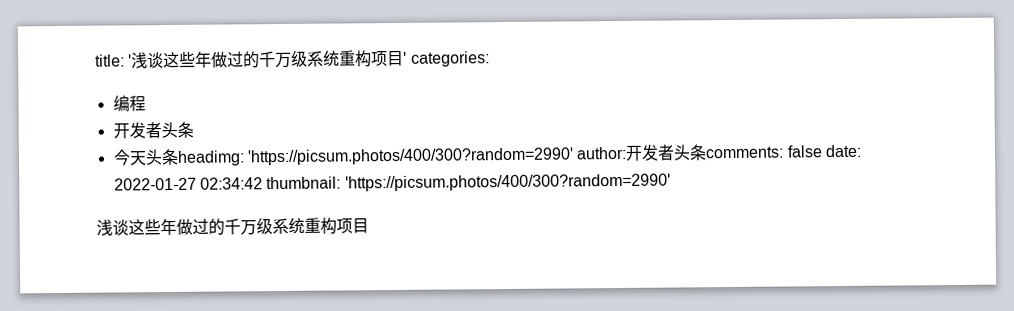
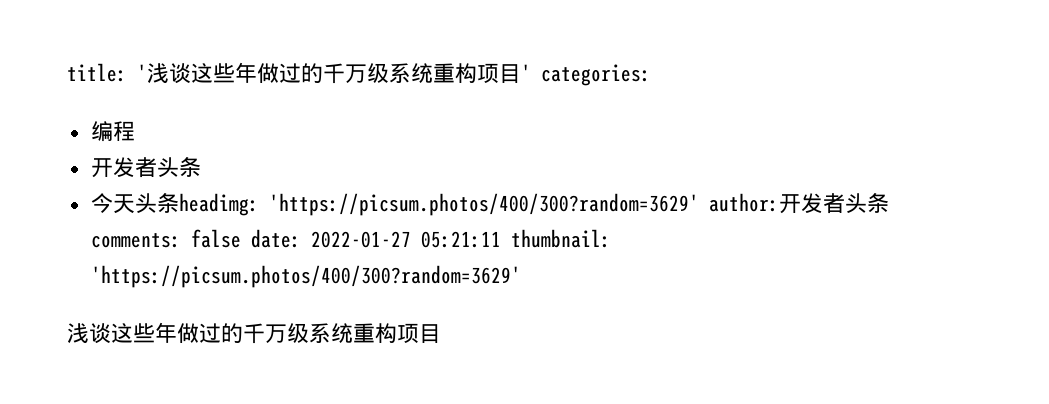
- 今天头条headimg: 'https://picsum.photos/400/300?random=2990' author:开发者头条comments: false date: 2022-01-27 02:34:42 thumbnail: 'https://picsum.photos/400/300?random=2990'
+ 今天头条headimg: 'https://picsum.photos/400/300?random=3629' author:开发者头条comments: false date: 2022-01-27 05:21:11 thumbnail: 'https://picsum.photos/400/300?random=3629'

